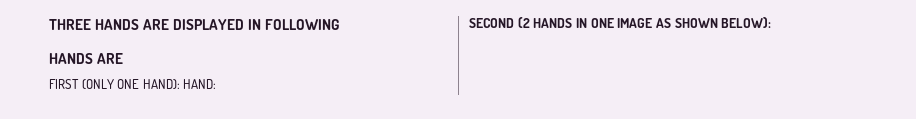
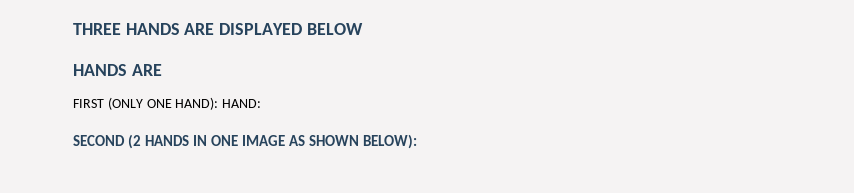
- THREE HANDS ARE DISPLAYED IN FOLLOWING
+ THREE HANDS ARE DISPLAYED BELOW

